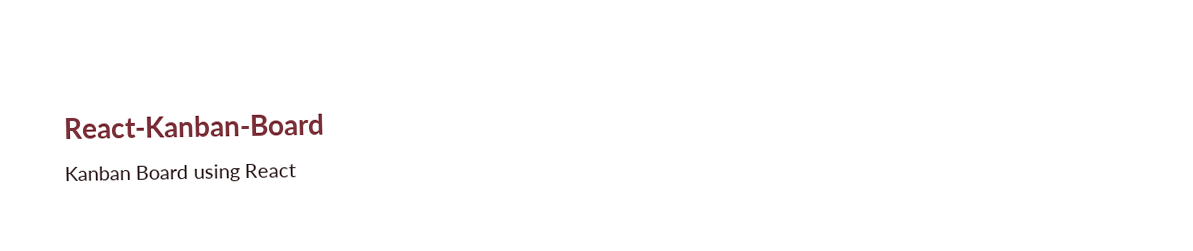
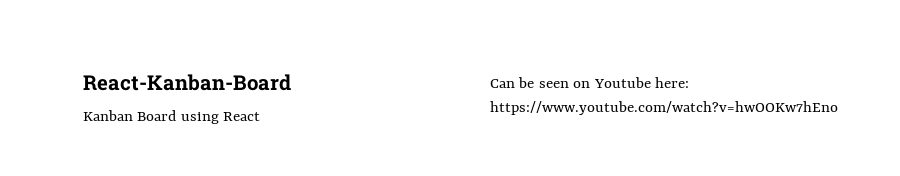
+ Can be seen on Youtube here: https://www.youtube.com/watch?v=hwOOKw7hEno

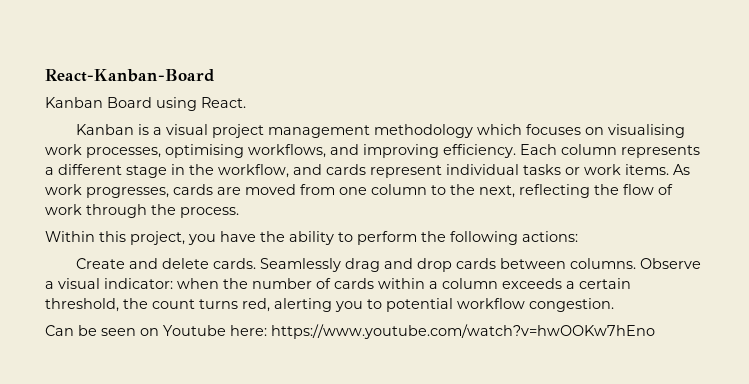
- Kanban Board using React
+ Kanban Board using React.
+ Kanban is a visual project management methodology which focuses on visualising work processes, optimising workflows, and improving efficiency. Each column represents a different stage in the workflow, and cards represent individual tasks or work items. As work progresses, cards are moved from one column to the next, reflecting the flow of work through the process.
+ Within this project, you have the ability to perform the following actions:
+ Create and delete cards. Seamlessly drag and drop cards between columns. Observe a visual indicator: when the number of cards within a column exceeds a certain threshold, the count turns red, alerting you to potential workflow congestion.

